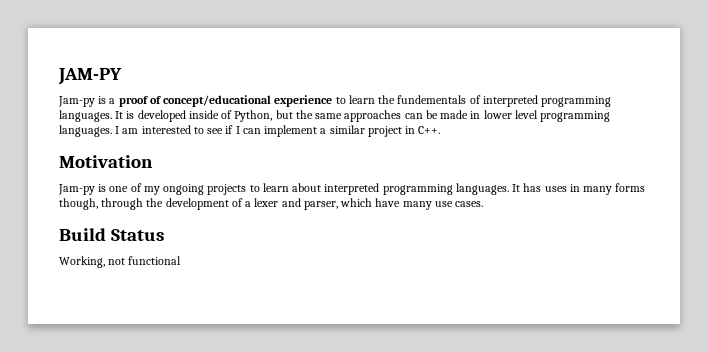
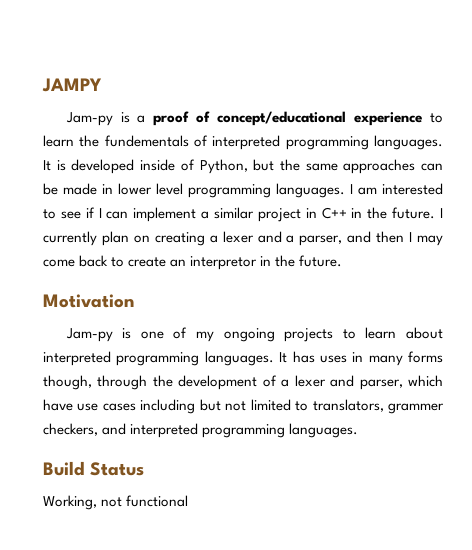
- JAM-PY
+ JAMPY
- I am interested to see if I can implement a similar project in C++.
+ I am interested to see if I can implement a similar project in C++ in the future. I currently plan on creating a lexer and a parser, and then I may come back to create an interpretor in the future.
- It has uses in many forms though, through the development of a lexer and parser, which have many use cases.
+ It has uses in many forms though, through the development of a lexer and parser, which have use cases including but not limited to translators, grammer checkers, and interpreted programming languages.

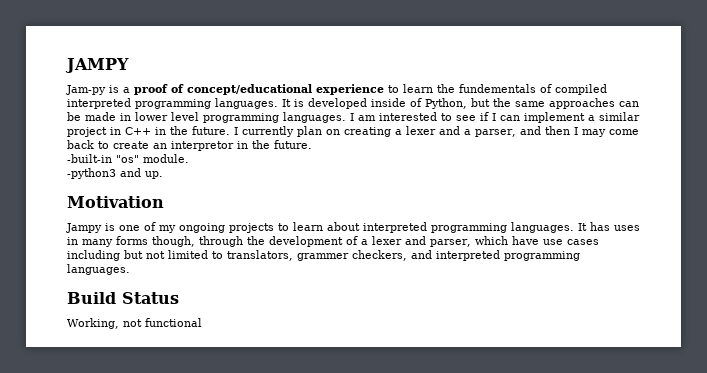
- Jam-py is a proof of concept/educational experience to learn the fundementals of interpreted programming languages.
+ Jam-py is a proof of concept/educational experience to learn the fundementals of compiled interpreted programming languages.
+ -built-in "os" module.
+ -python3 and up.
- Jam-py is one of my ongoing projects to learn about interpreted programming languages.
+ Jampy is one of my ongoing projects to learn about interpreted programming languages.

